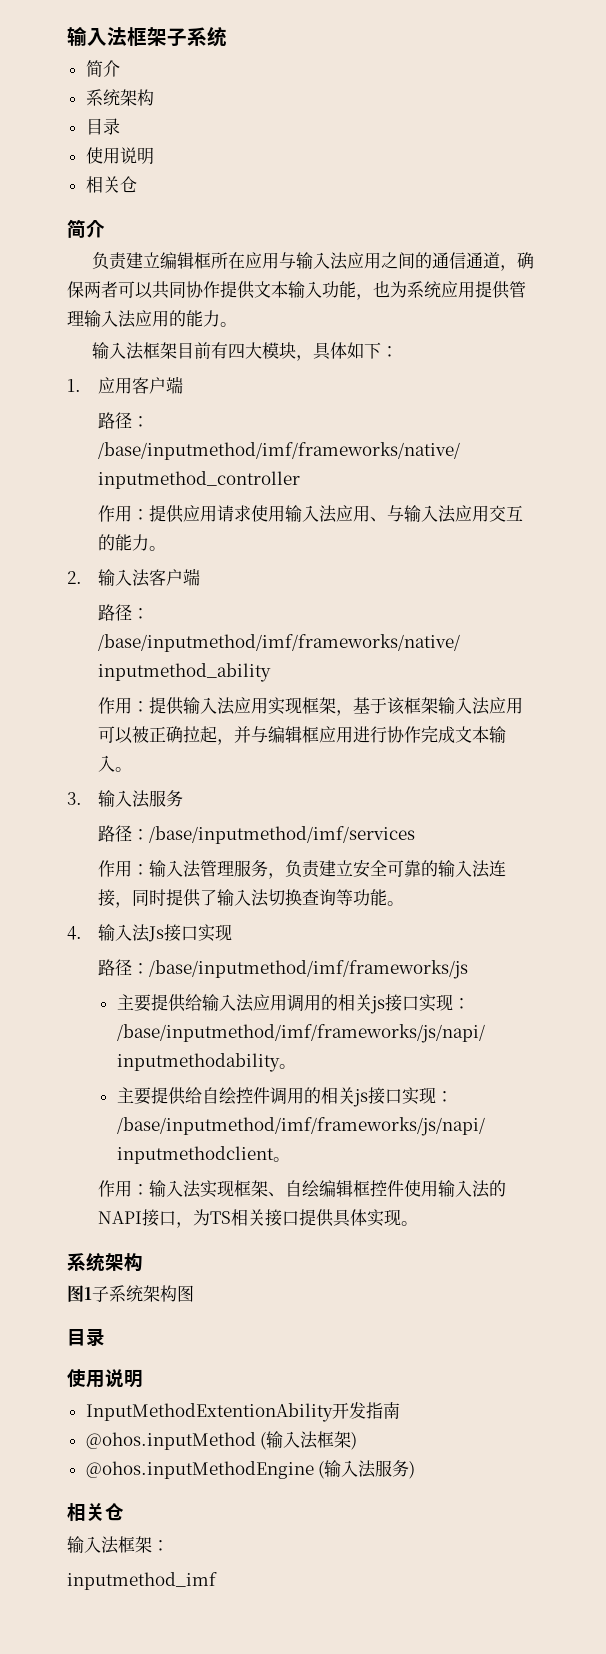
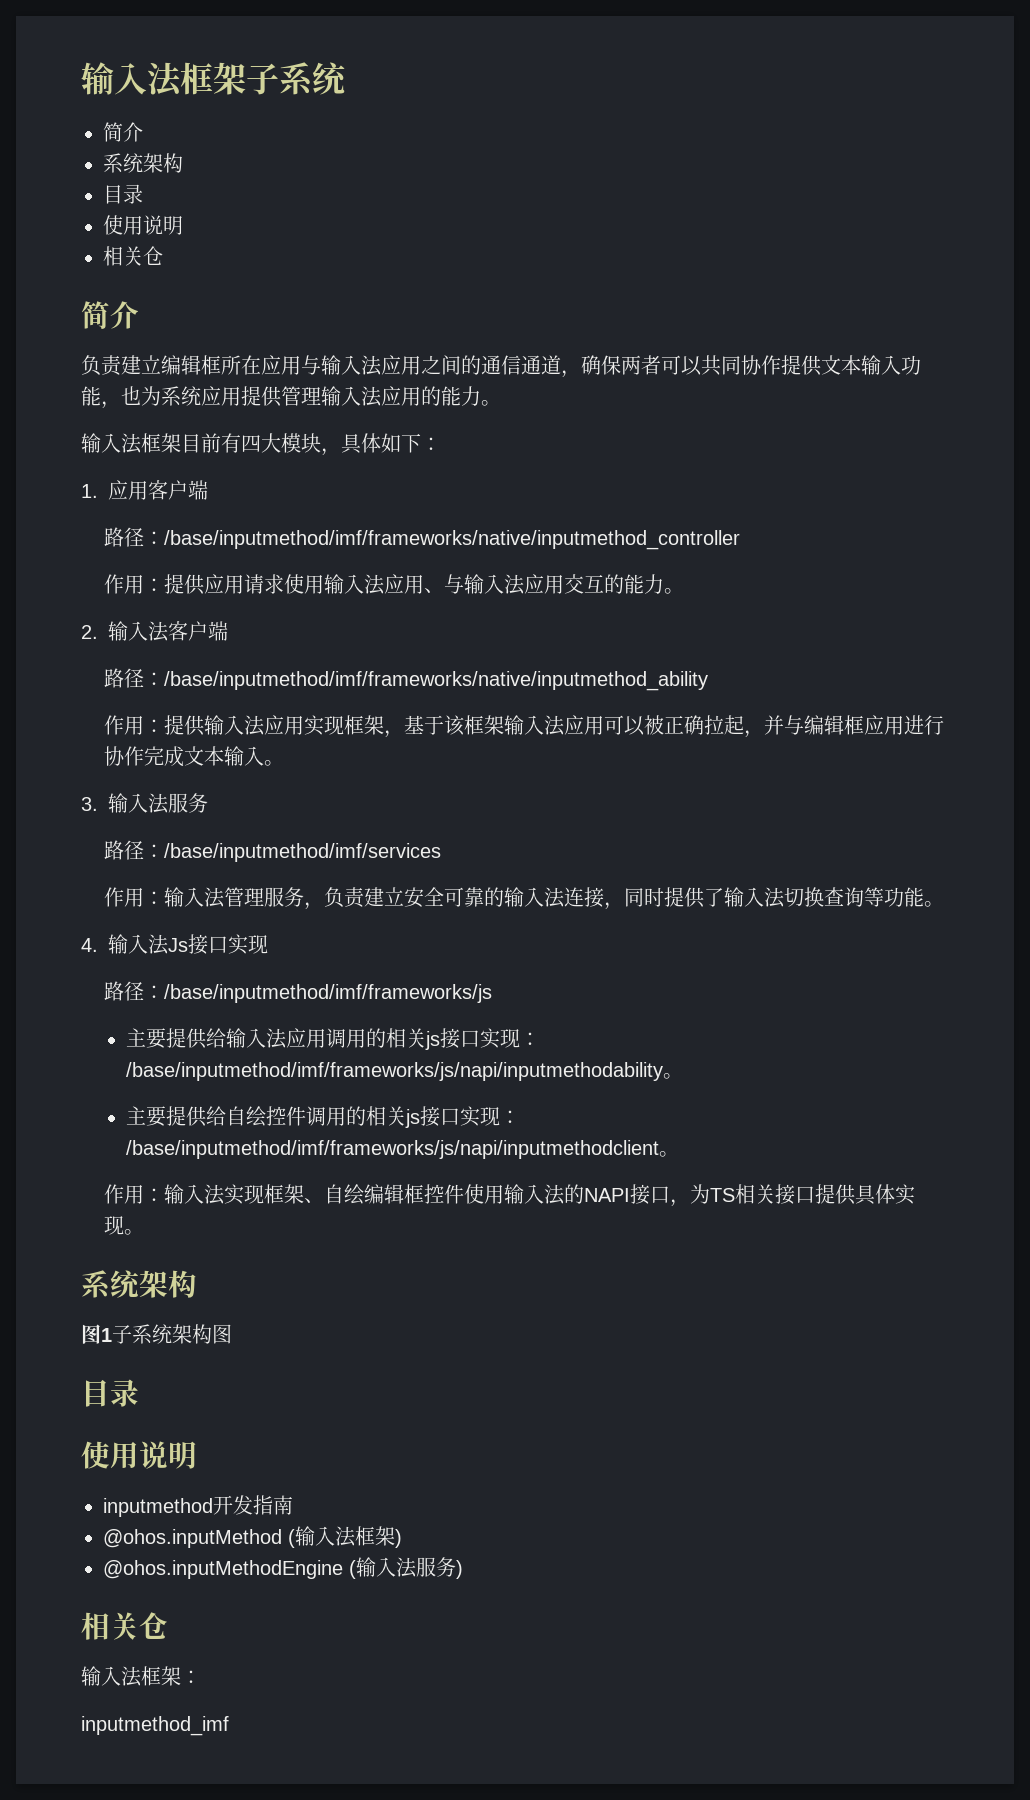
- InputMethodExtentionAbility开发指南
+ inputmethod开发指南

